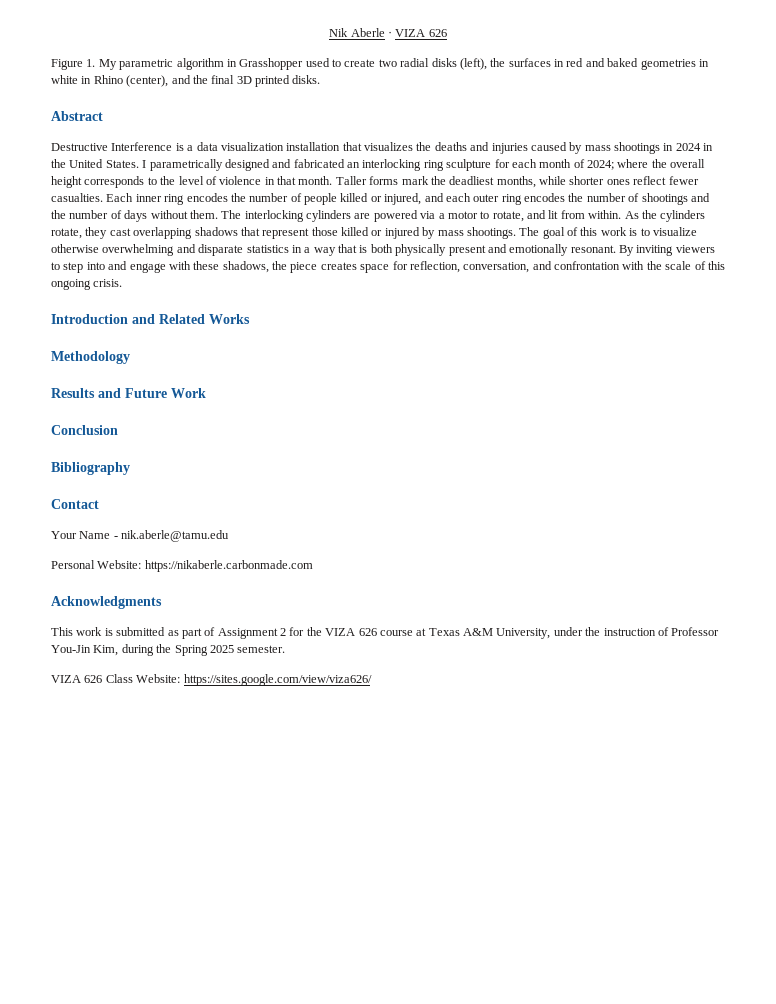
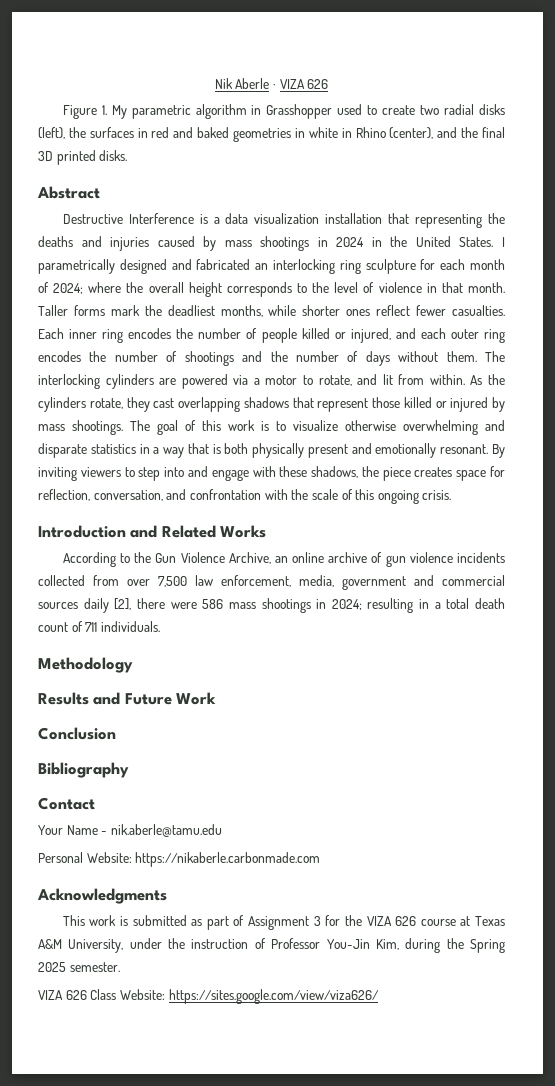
- Destructive Interference is a data visualization installation that visualizes the deaths and injuries caused by mass shootings in 2024 in the United States.
+ Destructive Interference is a data visualization installation that representing the deaths and injuries caused by mass shootings in 2024 in the United States.
+ According to the Gun Violence Archive, an online archive of gun violence incidents collected from over 7,500 law enforcement, media, government and commercial sources daily [2], there were 586 mass shootings in 2024; resulting in a total death count of 711 individuals.
- This work is submitted as part of Assignment 2 for the VIZA 626 course at Texas A&M University, under the instruction of Professor You-Jin Kim, during the Spring 2025 semester.
+ This work is submitted as part of Assignment 3 for the VIZA 626 course at Texas A&M University, under the instruction of Professor You-Jin Kim, during the Spring 2025 semester.

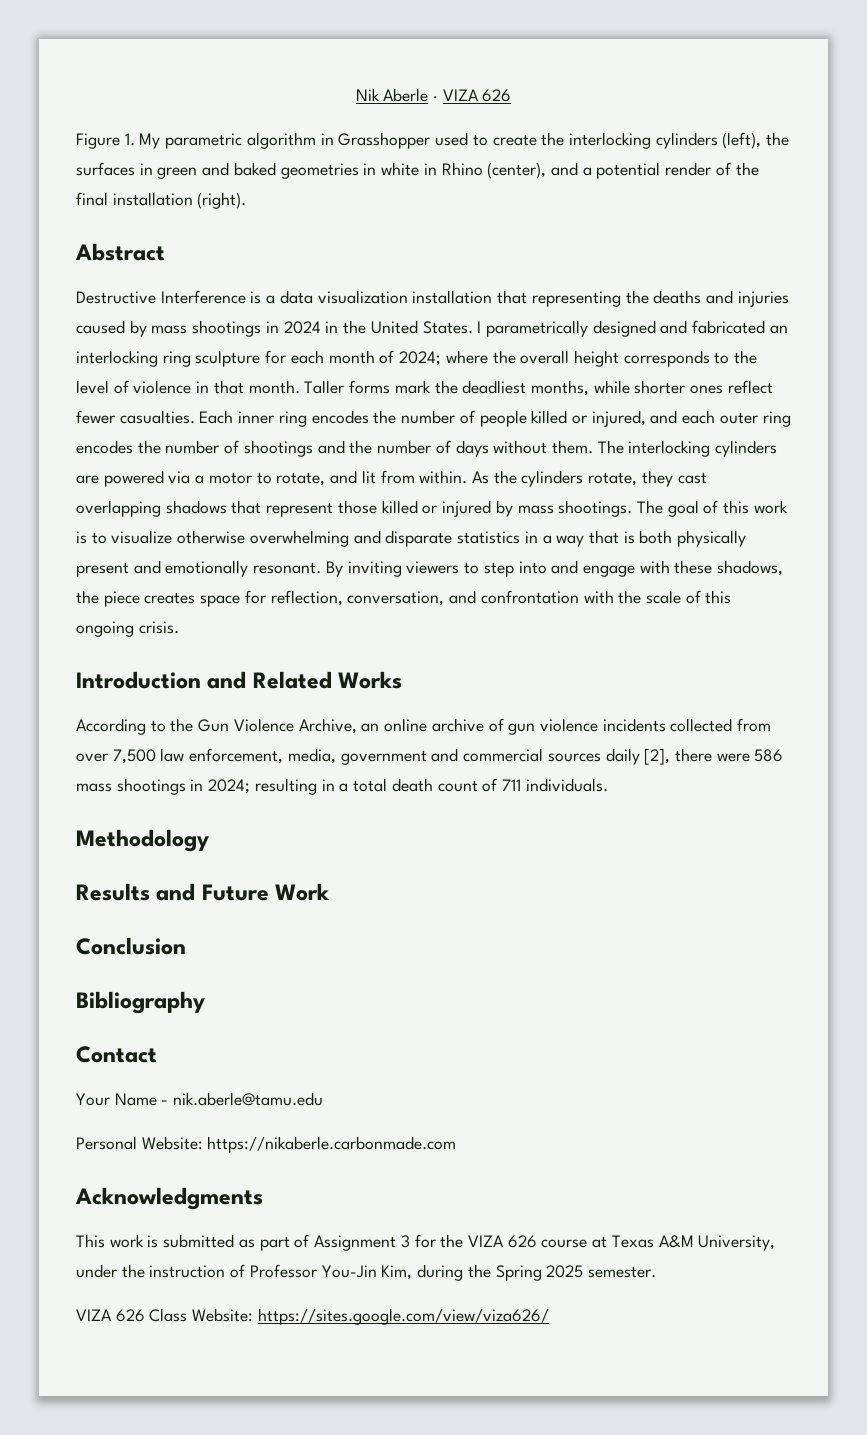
- Figure 1. My parametric algorithm in Grasshopper used to create two radial disks (left), the surfaces in red and baked geometries in white in Rhino (center), and the final 3D printed disks.
+ Figure 1. My parametric algorithm in Grasshopper used to create the interlocking cylinders (left), the surfaces in green and baked geometries in white in Rhino (center), and a potential render of the final installation (right).

